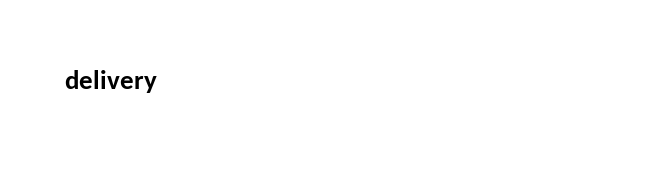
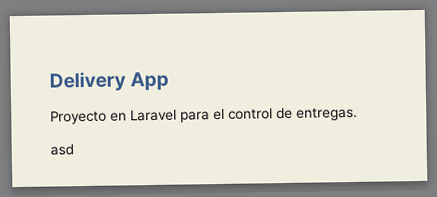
- delivery
+ Delivery App
+ Proyecto en Laravel para el control de entregas.
+ asd

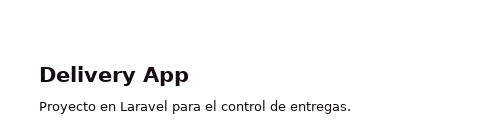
- asd

